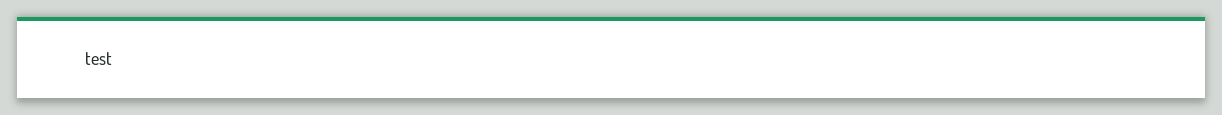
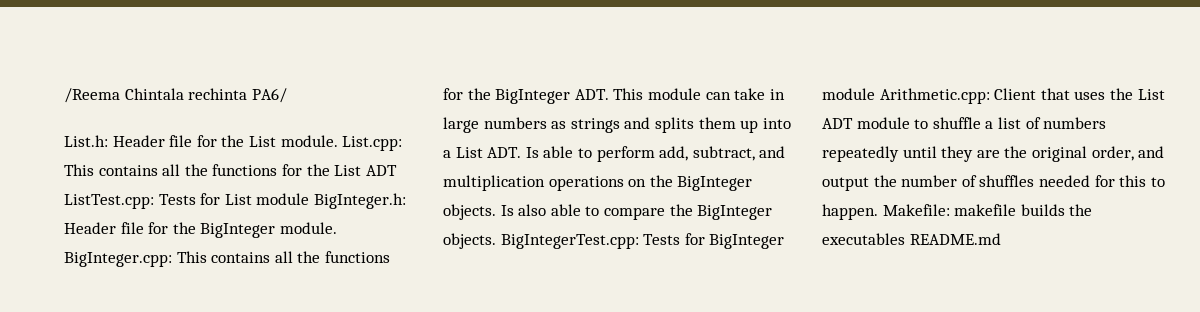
- test
+ /Reema Chintala rechinta PA6/
+ List.h: Header file for the List module. List.cpp: This contains all the functions for the List ADT ListTest.cpp: Tests for List module BigInteger.h: Header file for the BigInteger module. BigInteger.cpp: This contains all the functions for the BigInteger ADT. This module can take in large numbers as strings and splits them up into a List ADT. Is able to perform add, subtract, and multiplication operations on the BigInteger objects. Is also able to compare the BigInteger objects. BigIntegerTest.cpp: Tests for BigInteger module Arithmetic.cpp: Client that uses the List ADT module to shuffle a list of numbers repeatedly until they are the original order, and output the number of shuffles needed for this to happen. Makefile: makefile builds the executables README.md

